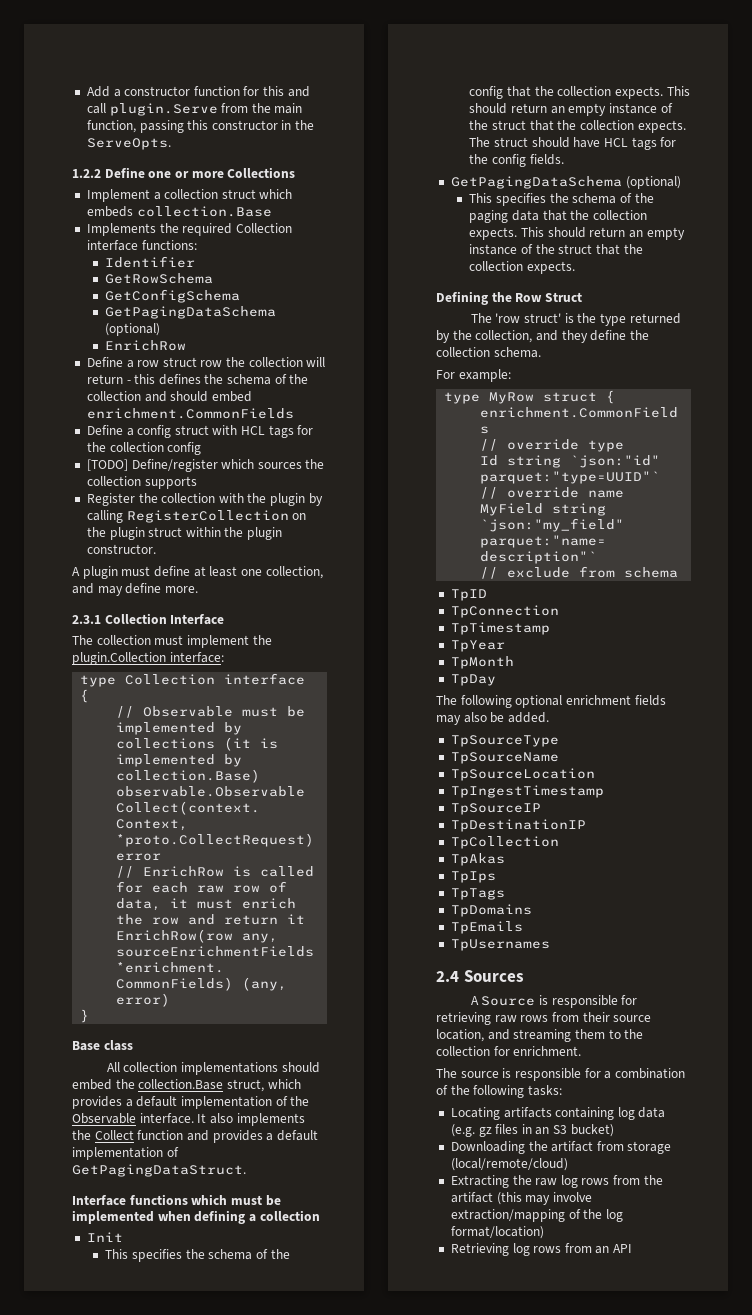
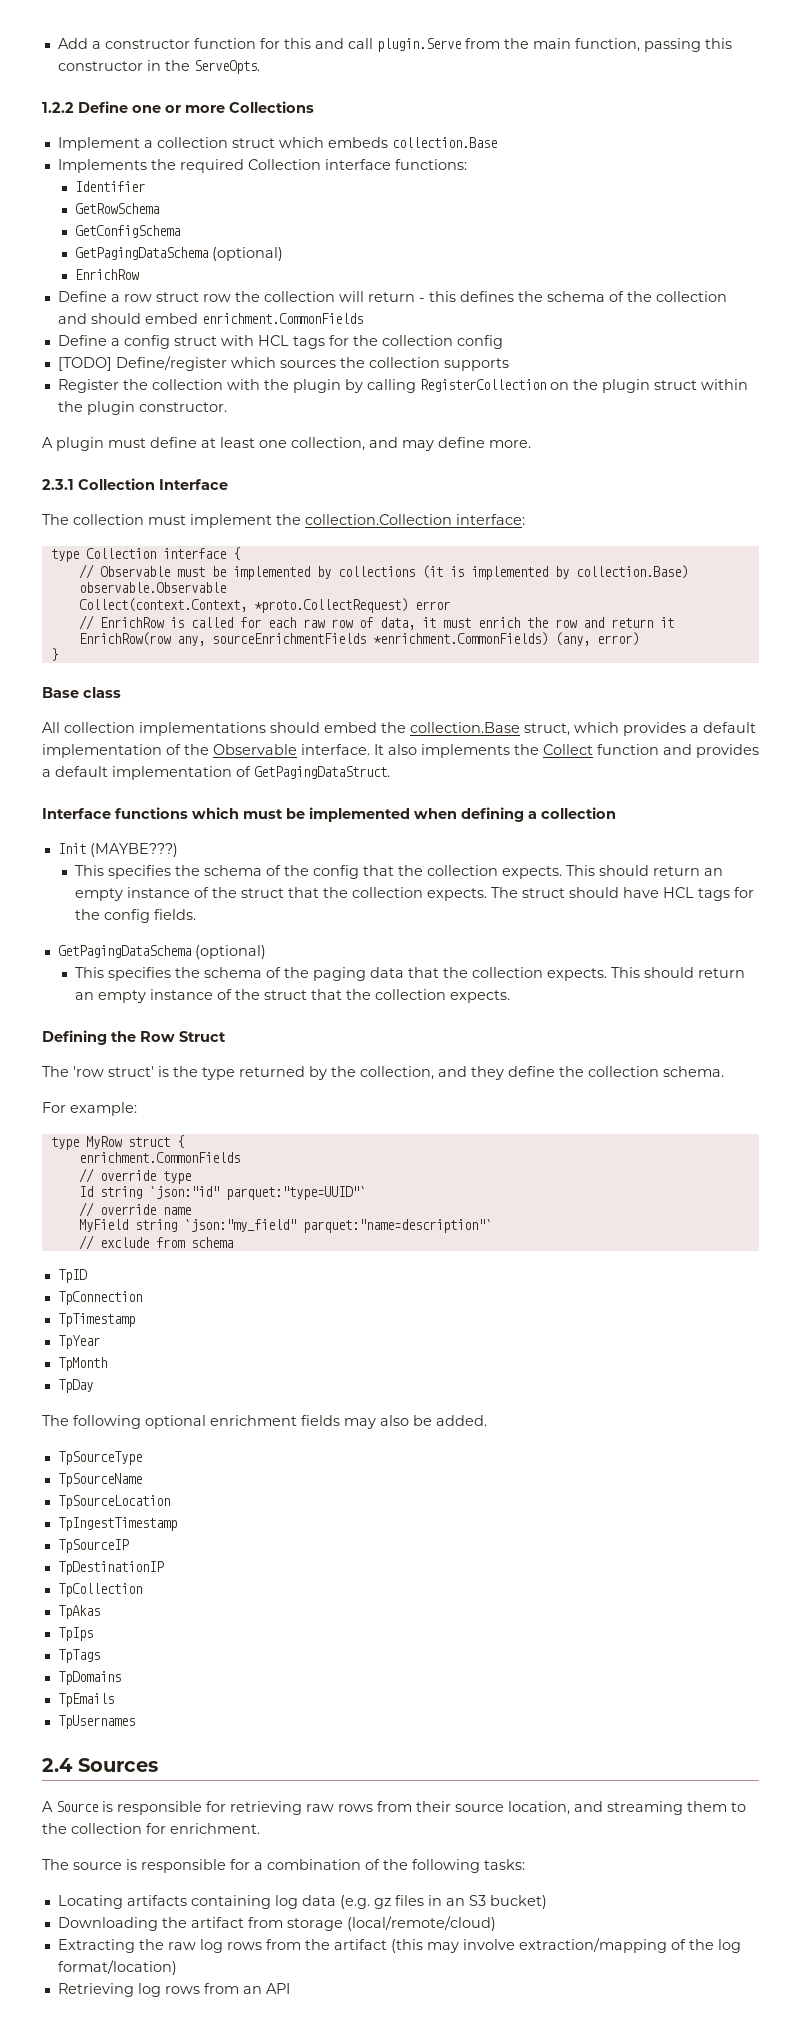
- The collection must implement the plugin.Collection interface:
+ The collection must implement the collection.Collection interface:
- Init
+ Init (MAYBE???)

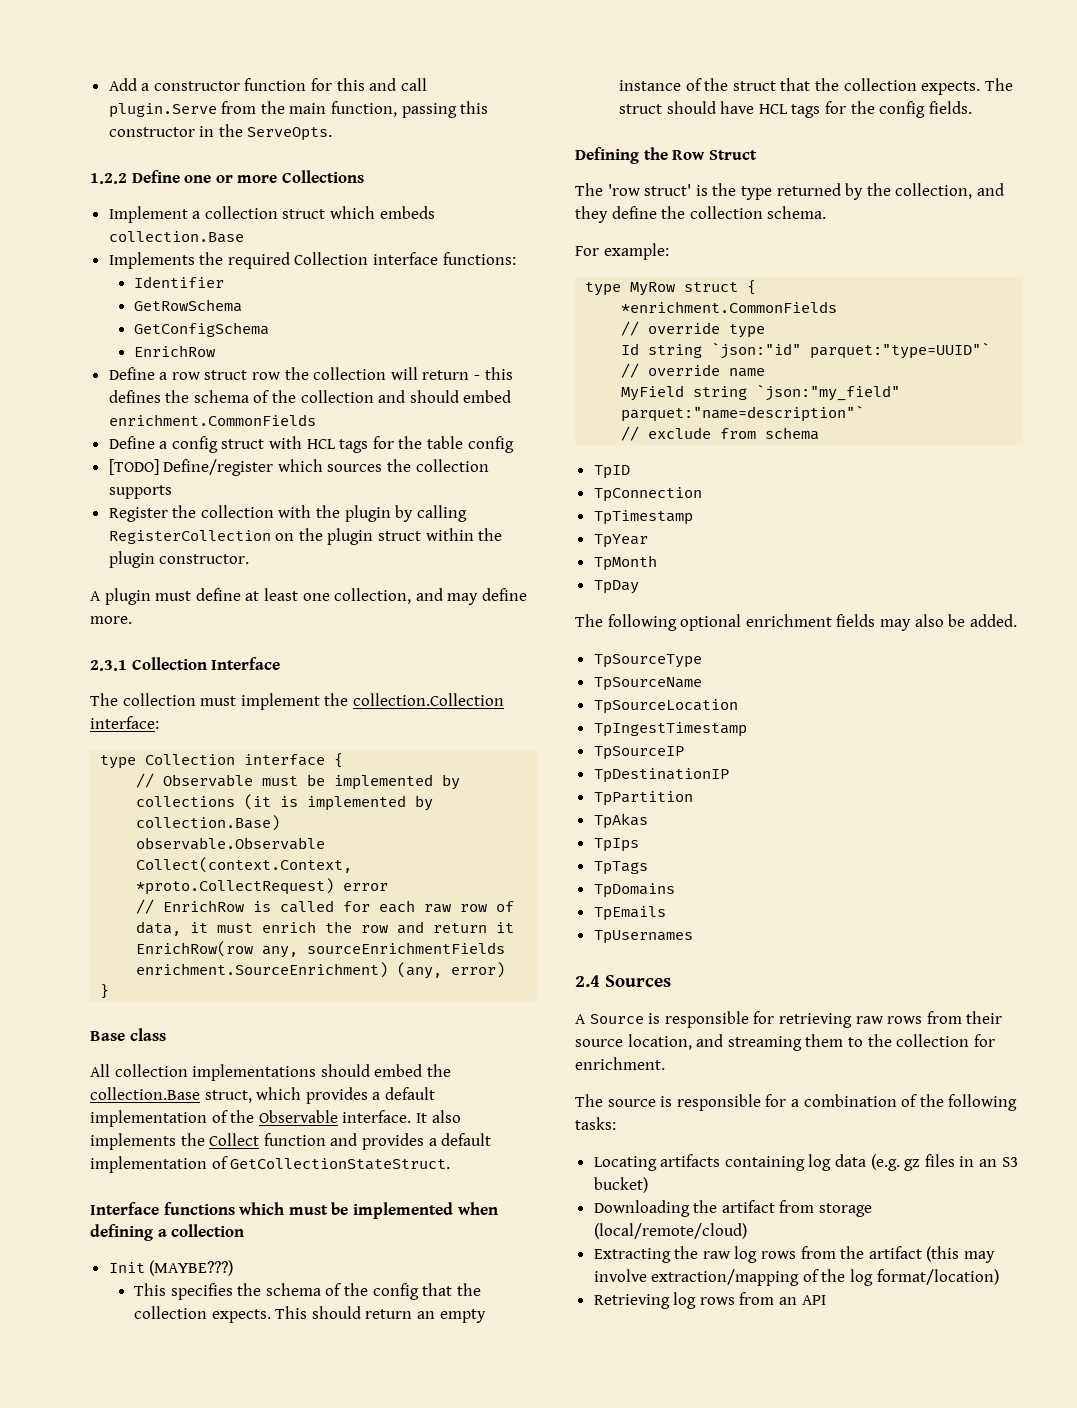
  GetConfigSchema
- GetPagingDataSchema (optional)
- Define a config struct with HCL tags for the collection config
+ Define a config struct with HCL tags for the table config
- EnrichRow(row any, sourceEnrichmentFields *enrichment.CommonFields) (any, error)
+ EnrichRow(row any, sourceEnrichmentFields enrichment.SourceEnrichment) (any, error)
- It also implements the Collect function and provides a default implementation of GetPagingDataStruct.
+ It also implements the Collect function and provides a default implementation of GetCollectionStateStruct.
  The struct should have HCL tags for the config fields.
- GetPagingDataSchema (optional)
- This specifies the schema of the paging data that the collection expects. This should return an empty instance of the struct that the collection expects.
  type MyRow struct {
- enrichment.CommonFields
+ *enrichment.CommonFields
- TpCollection
+ TpPartition

